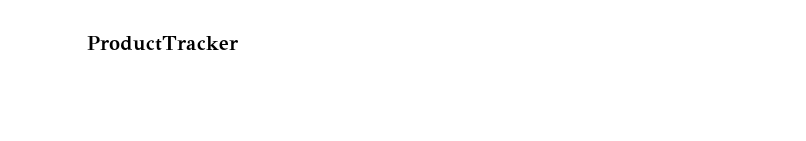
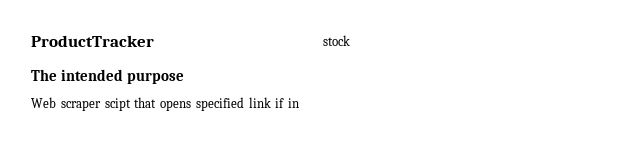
+ The intended purpose
+ Web scraper scipt that opens specified link if in stock

